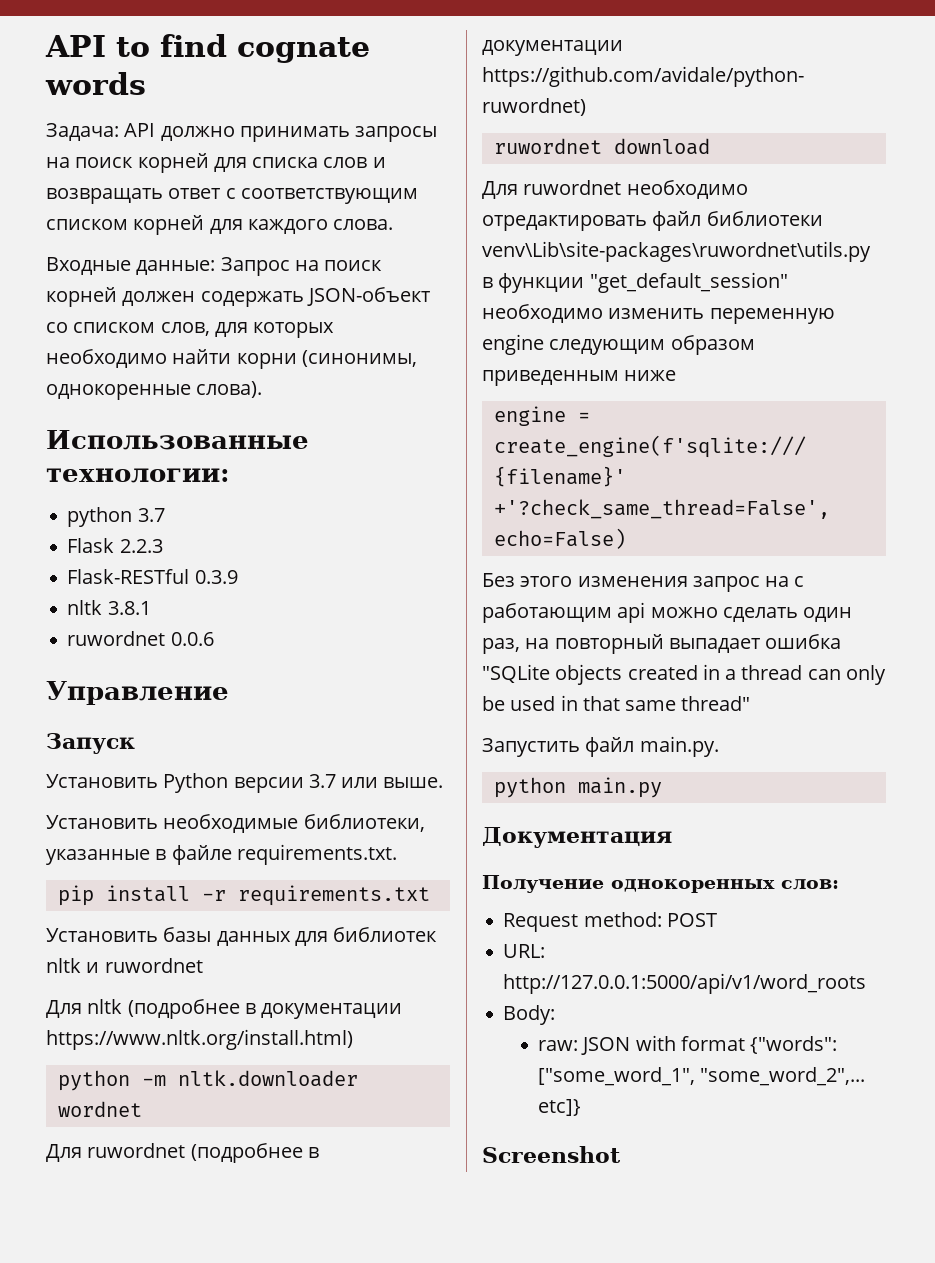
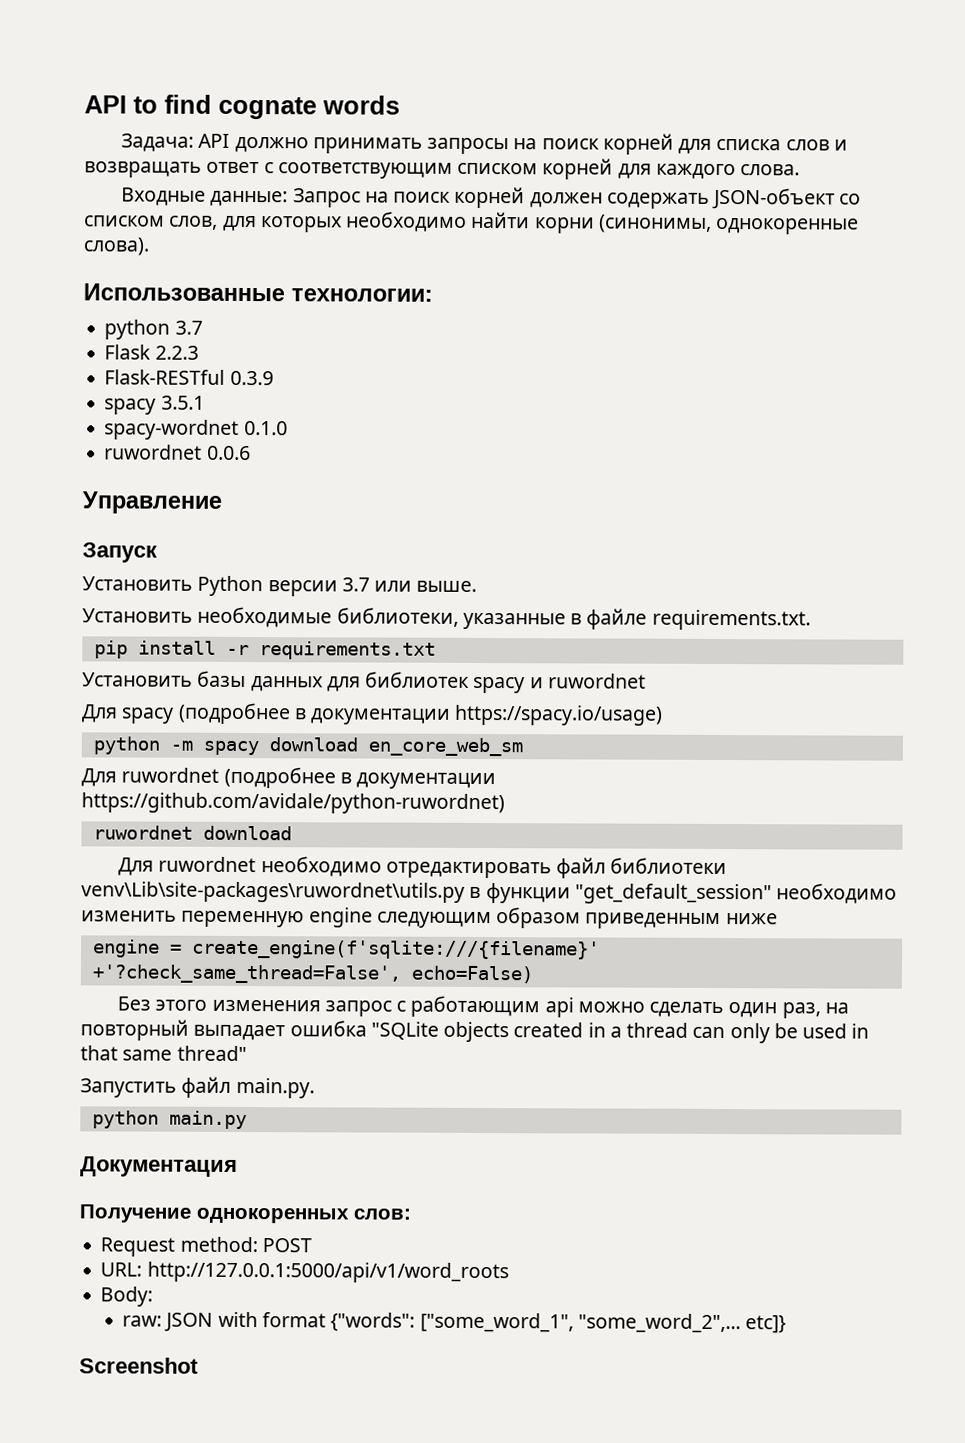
- nltk 3.8.1
+ spacy 3.5.1
+ spacy-wordnet 0.1.0
- Установить базы данных для библиотек nltk и ruwordnet
+ Установить базы данных для библиотек spacy и ruwordnet
- Для nltk (подробнее в документации https://www.nltk.org/install.html)
+ Для spacy (подробнее в документации https://spacy.io/usage)
- python -m nltk.downloader wordnet
+ python -m spacy download en_core_web_sm
- Без этого изменения запрос на с работающим api можно сделать один раз, на повторный выпадает ошибка "SQLite objects created in a thread can only be used in that same thread"
+ Без этого изменения запрос с работающим api можно сделать один раз, на повторный выпадает ошибка "SQLite objects created in a thread can only be used in that same thread"

